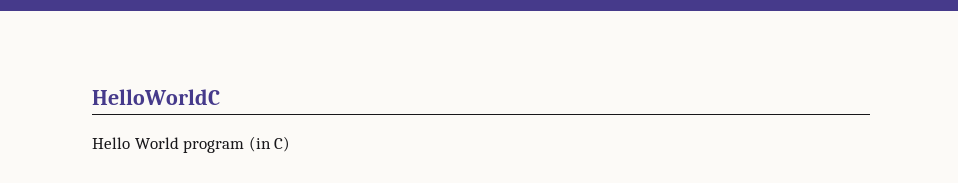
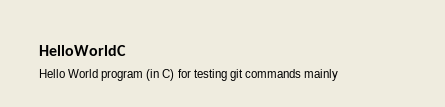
- Hello World program (in C)
+ Hello World program (in C) for testing git commands mainly

